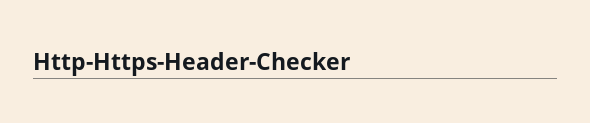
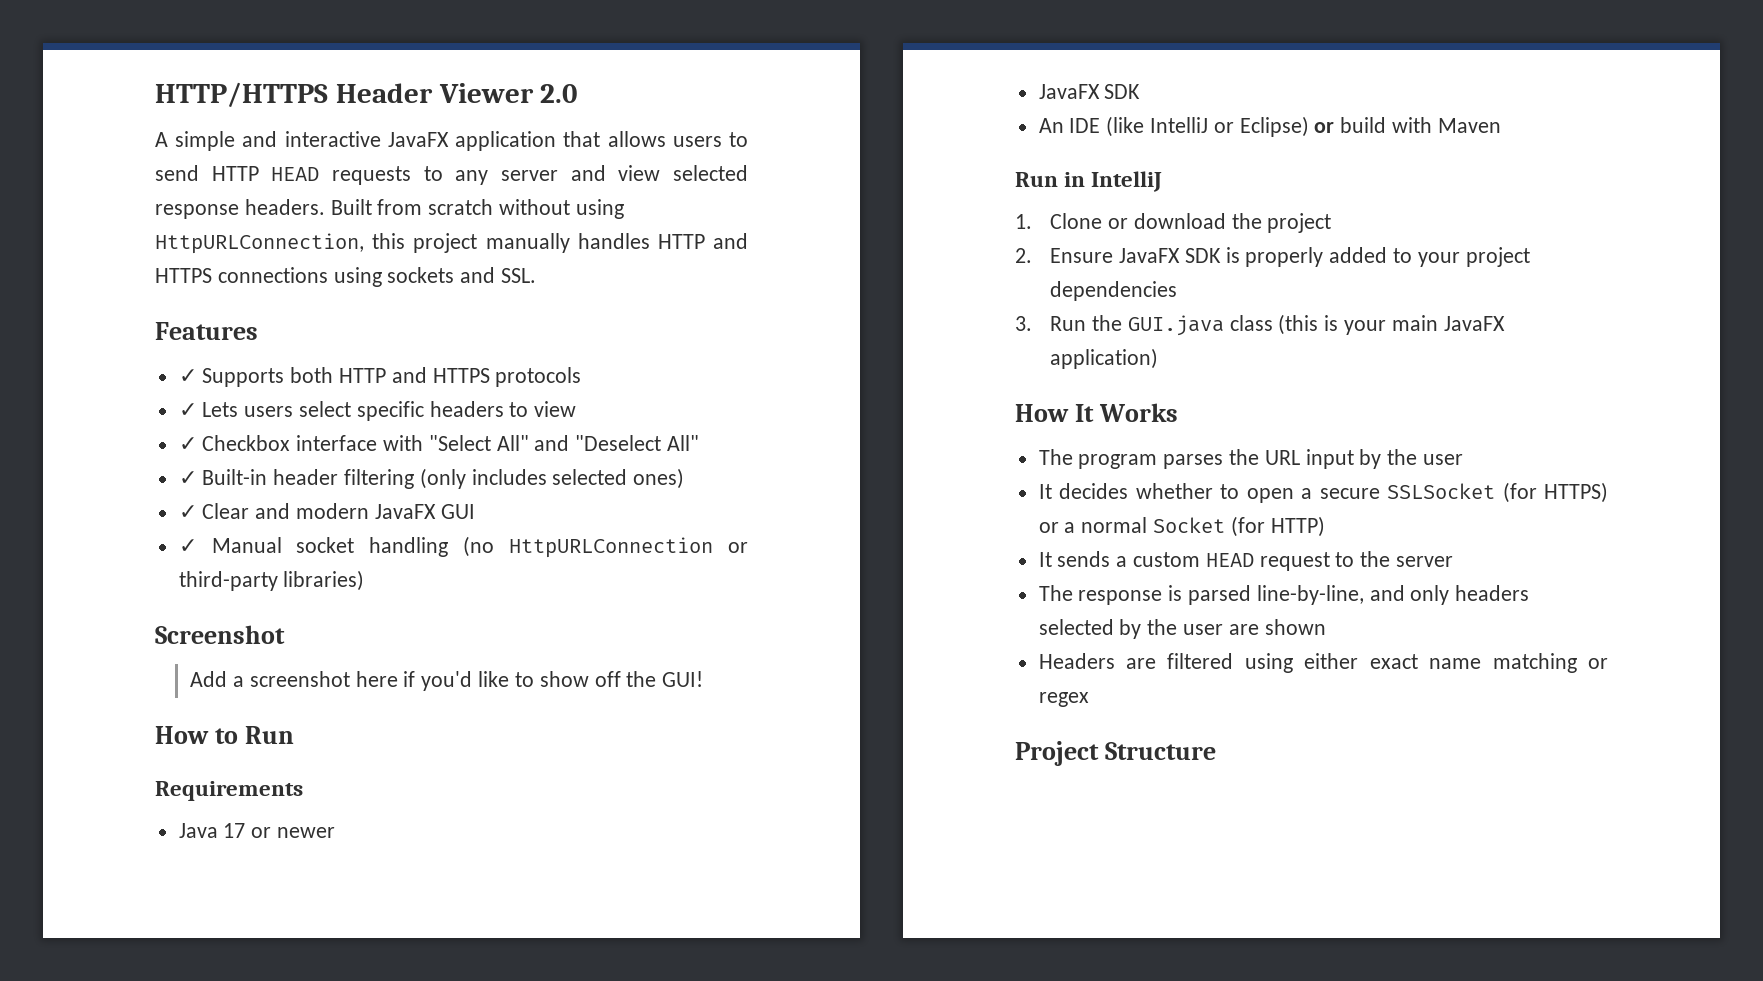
- Http-Https-Header-Checker
+ HTTP/HTTPS Header Viewer 2.0
+ A simple and interactive JavaFX application that allows users to send HTTP HEAD requests to any server and view selected response headers. Built from scratch without using HttpURLConnection, this project manually handles HTTP and HTTPS connections using sockets and SSL.
+ Features
+ ✓ Supports both HTTP and HTTPS protocols
+ ✓ Lets users select specific headers to view
+ ✓ Checkbox interface with "Select All" and "Deselect All"
+ ✓ Built-in header filtering (only includes selected ones)
+ ✓ Clear and modern JavaFX GUI
+ ✓ Manual socket handling (no HttpURLConnection or third-party libraries)
+ Screenshot
+ Add a screenshot here if you'd like to show off the GUI!
+ How to Run
+ Requirements
+ Java 17 or newer
+ JavaFX SDK
+ An IDE (like IntelliJ or Eclipse) or build with Maven
+ Run in IntelliJ
+ 1. Clone or download the project
+ 2. Ensure JavaFX SDK is properly added to your project dependencies
+ 3. Run the GUI.java class (this is your main JavaFX application)
+ How It Works
+ The program parses the URL input by the user
+ It decides whether to open a secure SSLSocket (for HTTPS) or a normal Socket (for HTTP)
+ It sends a custom HEAD request to the server
+ The response is parsed line-by-line, and only headers selected by the user are shown
+ Headers are filtered using either exact name matching or regex
+ Project Structure

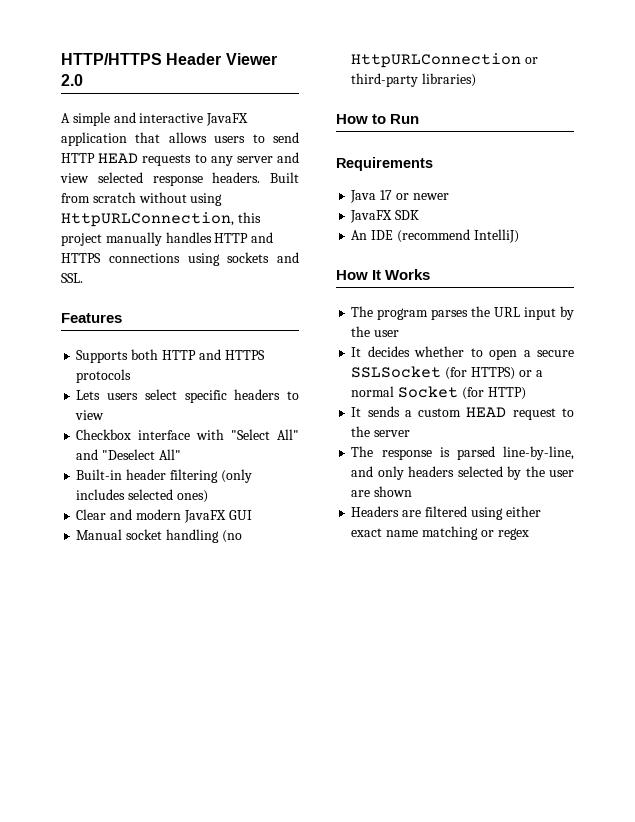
- ✓ Supports both HTTP and HTTPS protocols
+ Supports both HTTP and HTTPS protocols
- ✓ Lets users select specific headers to view
+ Lets users select specific headers to view
- ✓ Checkbox interface with "Select All" and "Deselect All"
+ Checkbox interface with "Select All" and "Deselect All"
- ✓ Built-in header filtering (only includes selected ones)
+ Built-in header filtering (only includes selected ones)
- ✓ Clear and modern JavaFX GUI
+ Clear and modern JavaFX GUI
- ✓ Manual socket handling (no HttpURLConnection or third-party libraries)
+ Manual socket handling (no HttpURLConnection or third-party libraries)
- Screenshot
- Add a screenshot here if you'd like to show off the GUI!
- An IDE (like IntelliJ or Eclipse) or build with Maven
- Run in IntelliJ
- 1. Clone or download the project
- 2. Ensure JavaFX SDK is properly added to your project dependencies
- 3. Run the GUI.java class (this is your main JavaFX application)
+ An IDE (recommend IntelliJ)
- Project Structure

